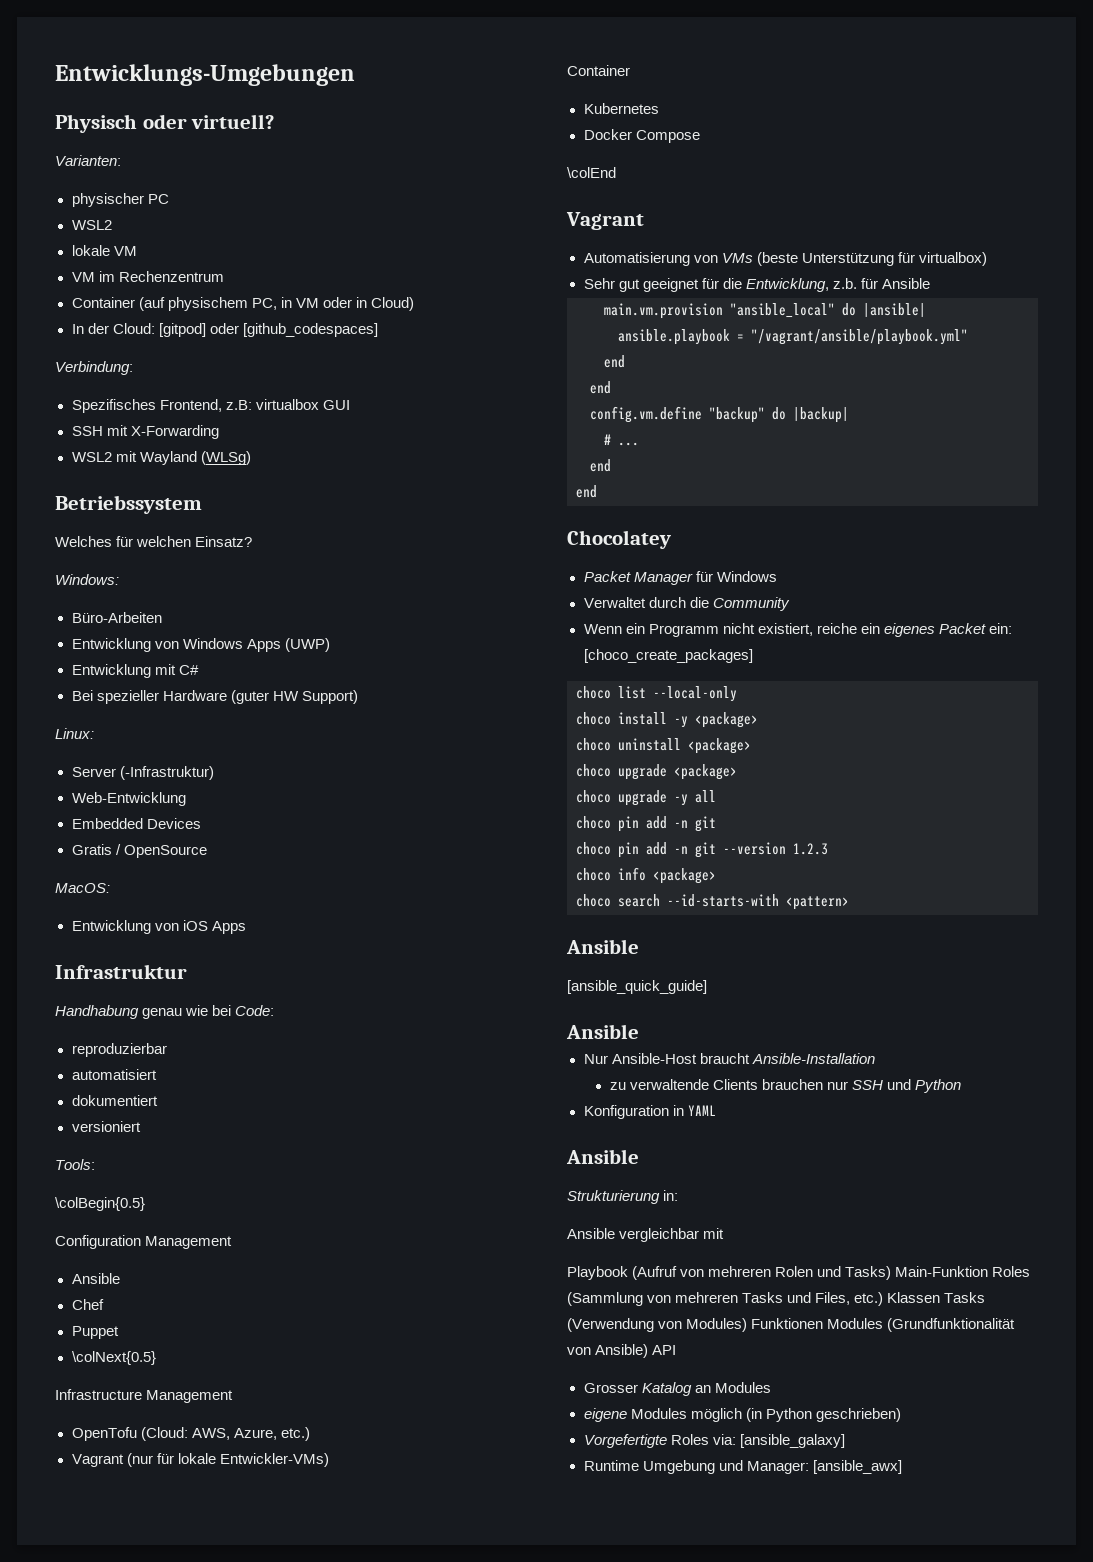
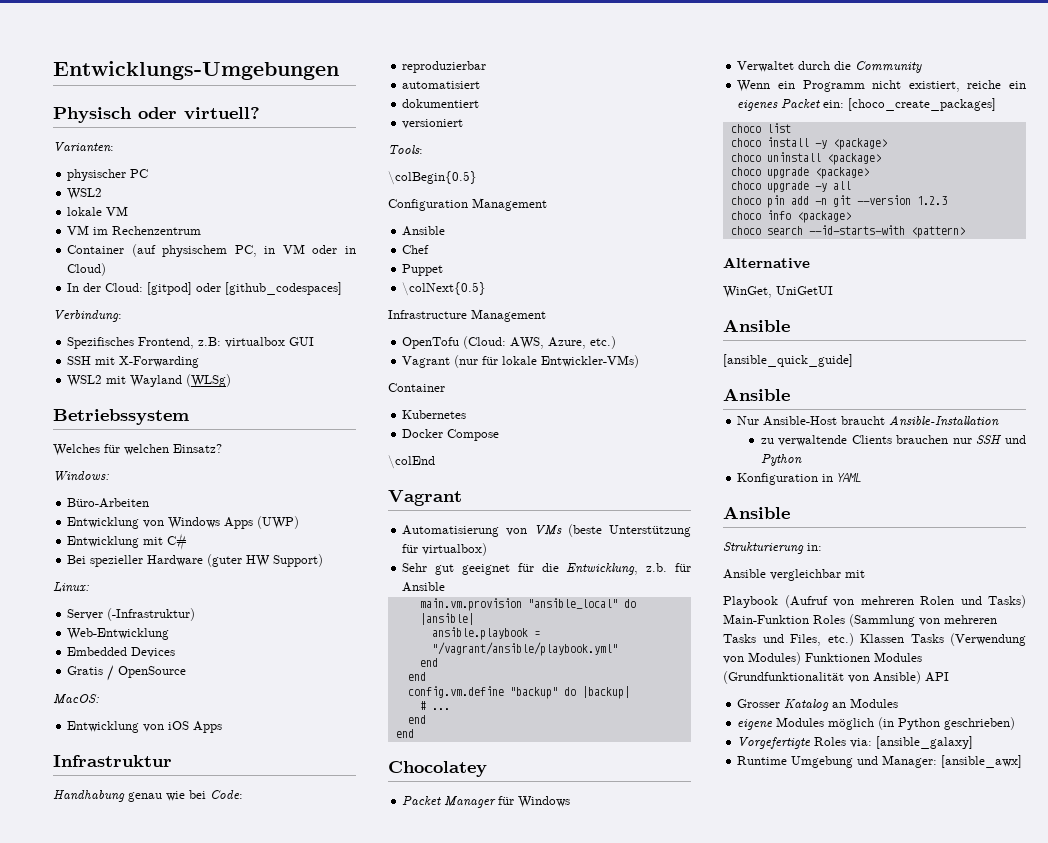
- choco list --local-only
+ choco list
  choco upgrade -y all
- choco pin add -n git
+ Alternative
+ WinGet, UniGetUI

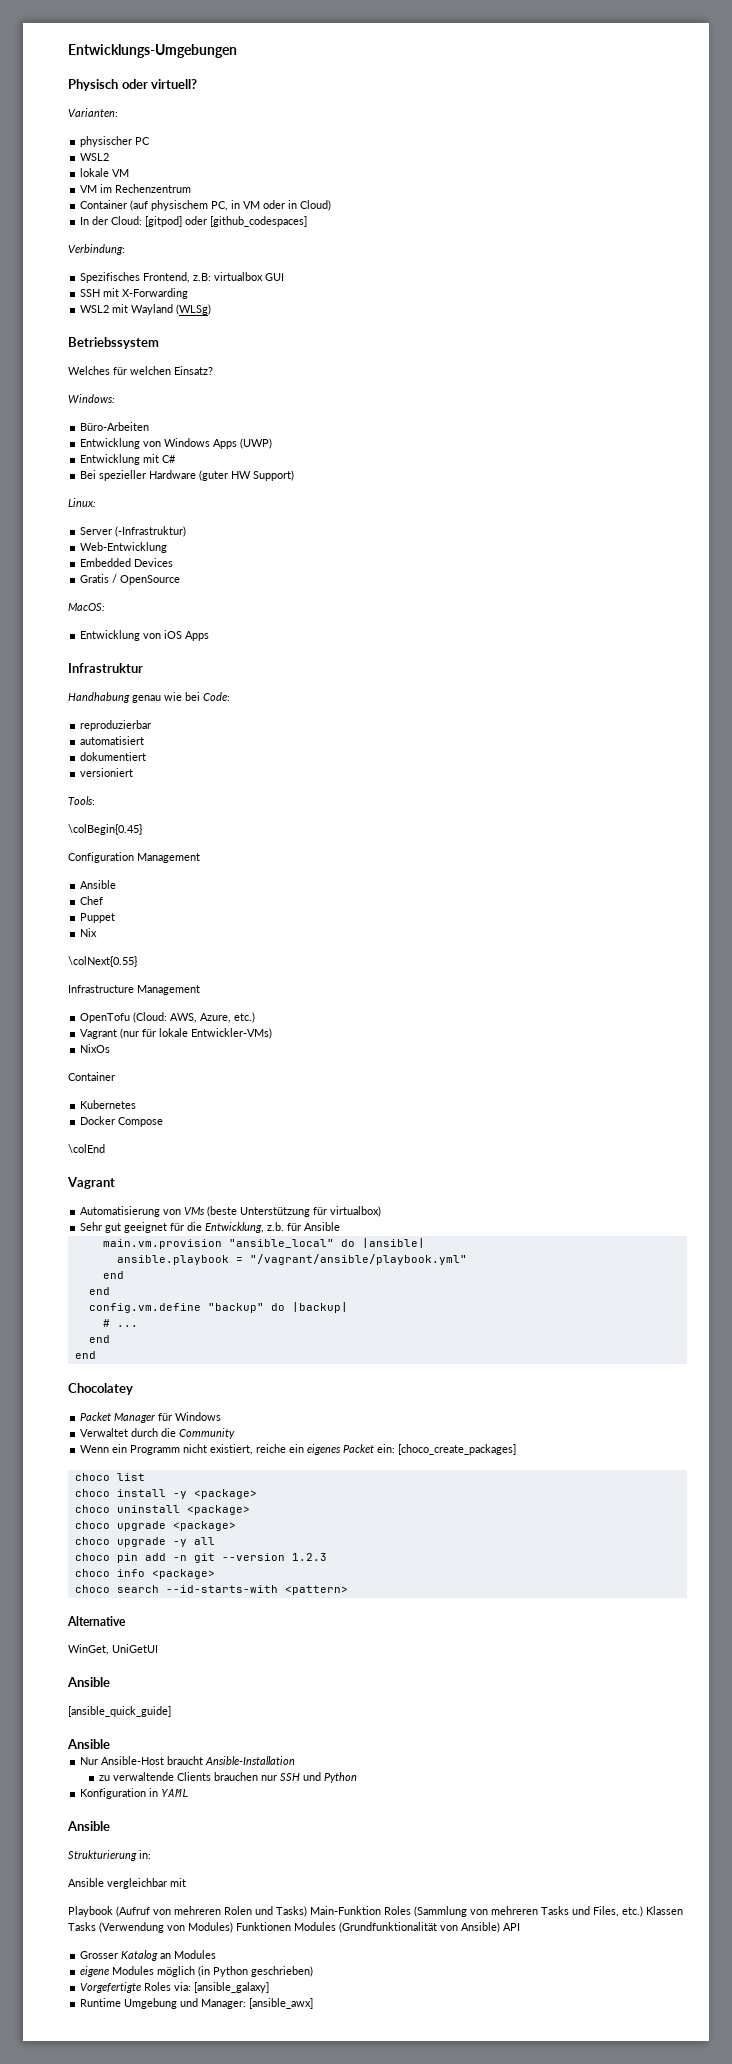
- \colBegin{0.5}
+ \colBegin{0.45}
- \colNext{0.5}
+ Nix
+ \colNext{0.55}
+ NixOs

